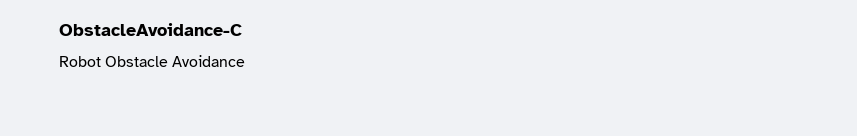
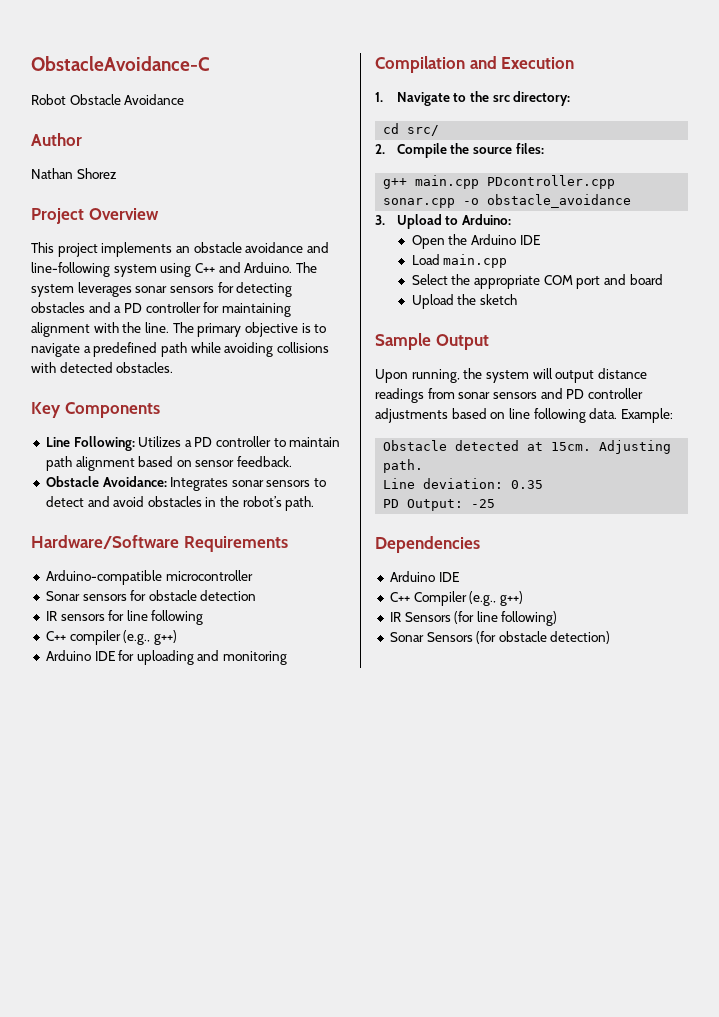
+ Author
+ Nathan Shorez
+ Project Overview
+ This project implements an obstacle avoidance and line-following system using C++ and Arduino. The system leverages sonar sensors for detecting obstacles and a PD controller for maintaining alignment with the line. The primary objective is to navigate a predefined path while avoiding collisions with detected obstacles.
+ Key Components
+ Line Following: Utilizes a PD controller to maintain path alignment based on sensor feedback.
+ Obstacle Avoidance: Integrates sonar sensors to detect and avoid obstacles in the robot’s path.
+ Hardware/Software Requirements
+ Arduino-compatible microcontroller
+ Sonar sensors for obstacle detection
+ IR sensors for line following
+ C++ compiler (e.g., g++)
+ Arduino IDE for uploading and monitoring
+ Compilation and Execution
+ 1. Navigate to the src directory:
+ cd src/
+ 2. Compile the source files:
+ g++ main.cpp PDcontroller.cpp sonar.cpp -o obstacle_avoidance
+ 3. Upload to Arduino:
+ Open the Arduino IDE
+ Load main.cpp
+ Select the appropriate COM port and board
+ Upload the sketch
+ Sample Output
+ Upon running, the system will output distance readings from sonar sensors and PD controller adjustments based on line following data. Example:
+ Obstacle detected at 15cm. Adjusting path.
+ Line deviation: 0.35
+ PD Output: -25
+ Dependencies
+ Arduino IDE
+ C++ Compiler (e.g., g++)
+ IR Sensors (for line following)
+ Sonar Sensors (for obstacle detection)

